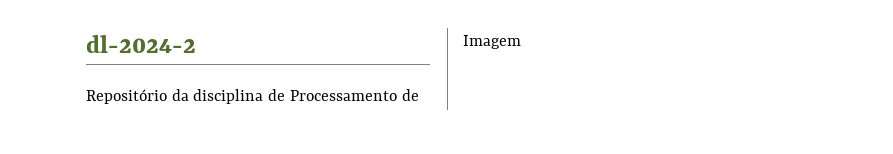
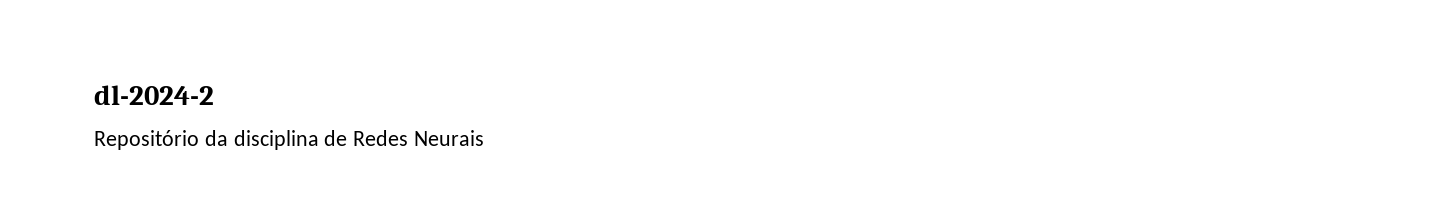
- Repositório da disciplina de Processamento de Imagem
+ Repositório da disciplina de Redes Neurais

